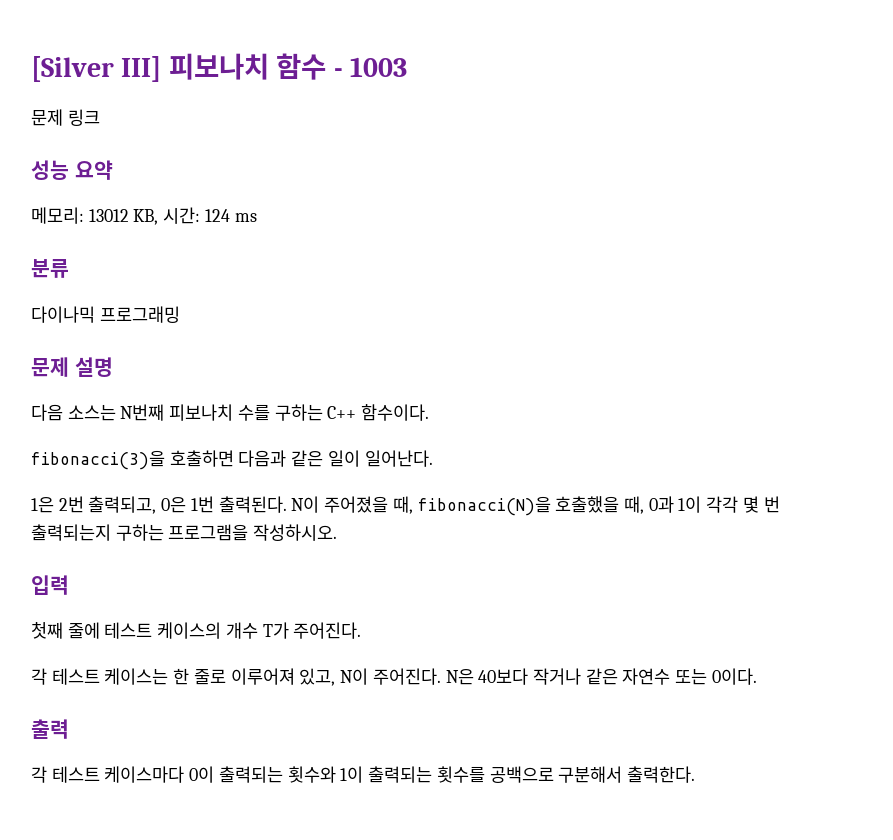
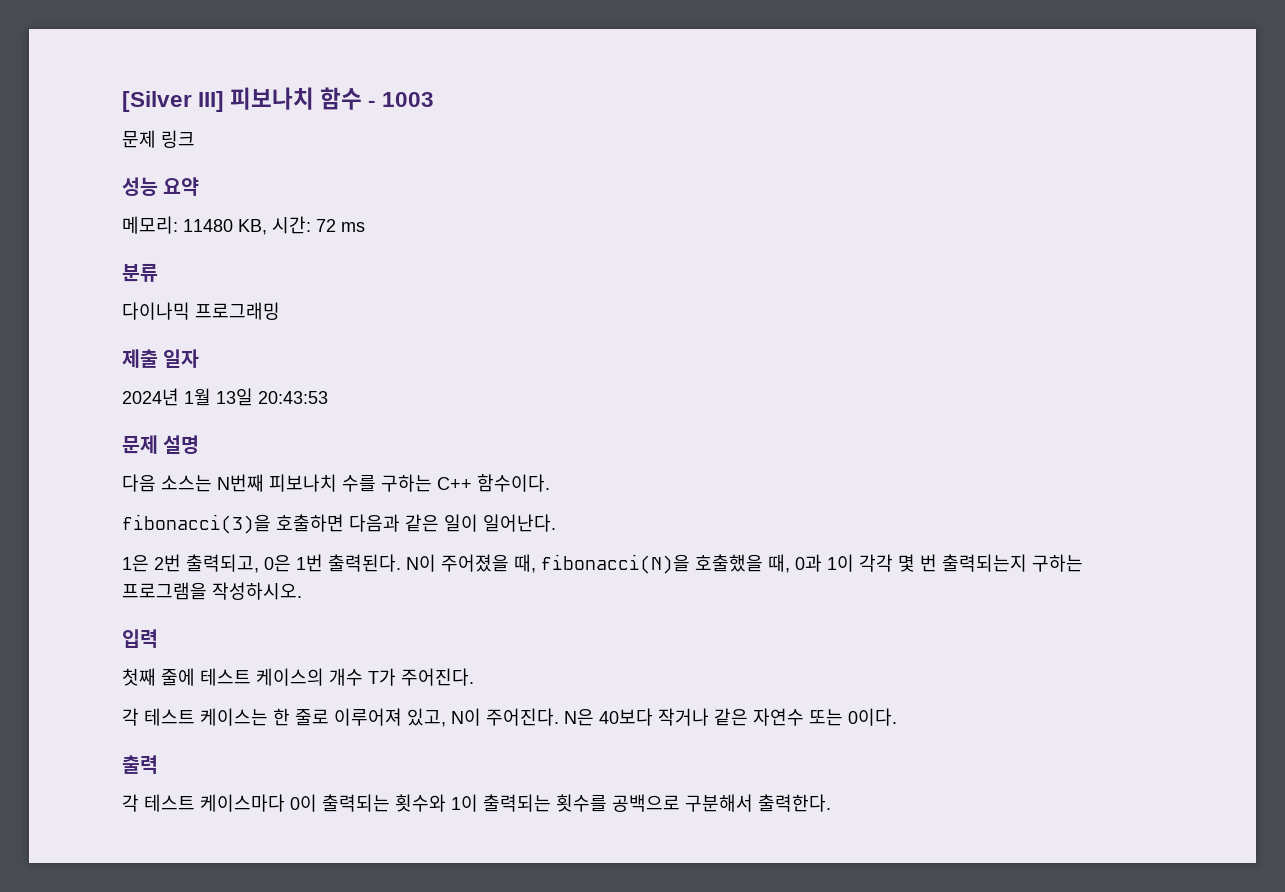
- 메모리: 13012 KB, 시간: 124 ms
+ 메모리: 11480 KB, 시간: 72 ms
+ 제출 일자
+ 2024년 1월 13일 20:43:53

